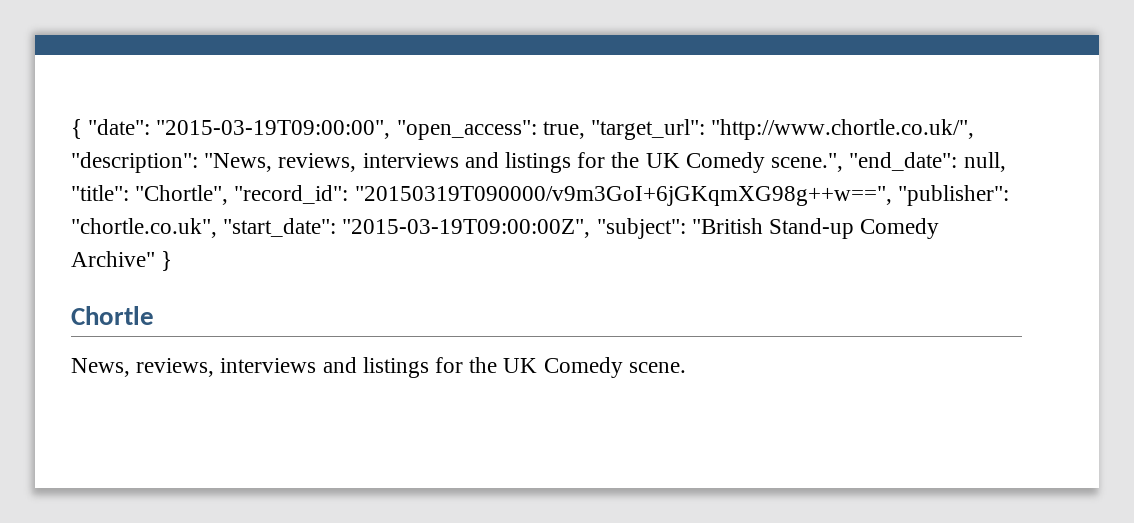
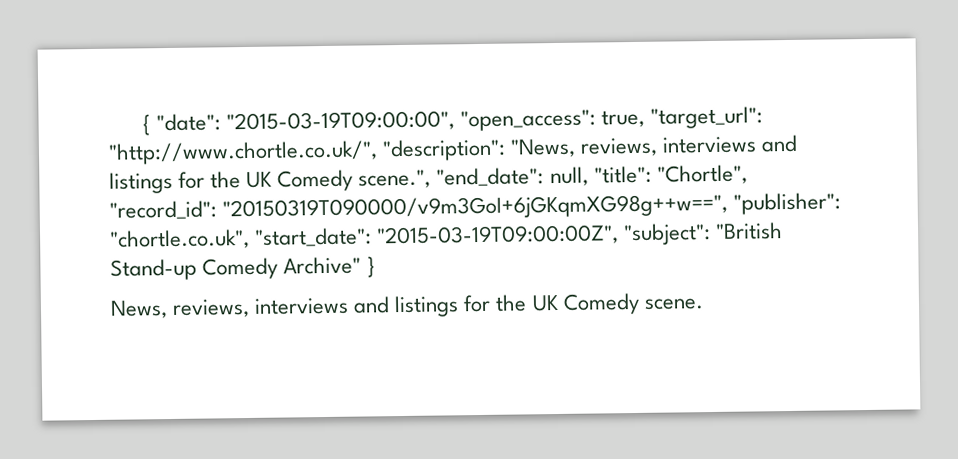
- Chortle

